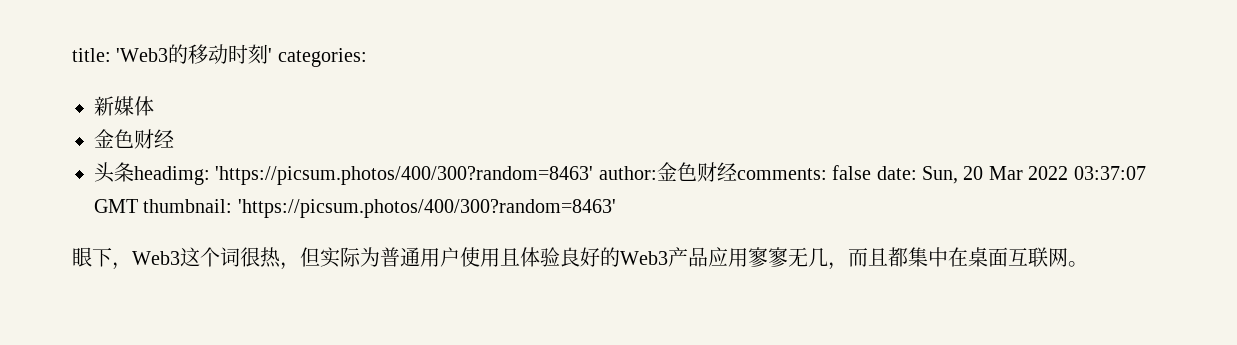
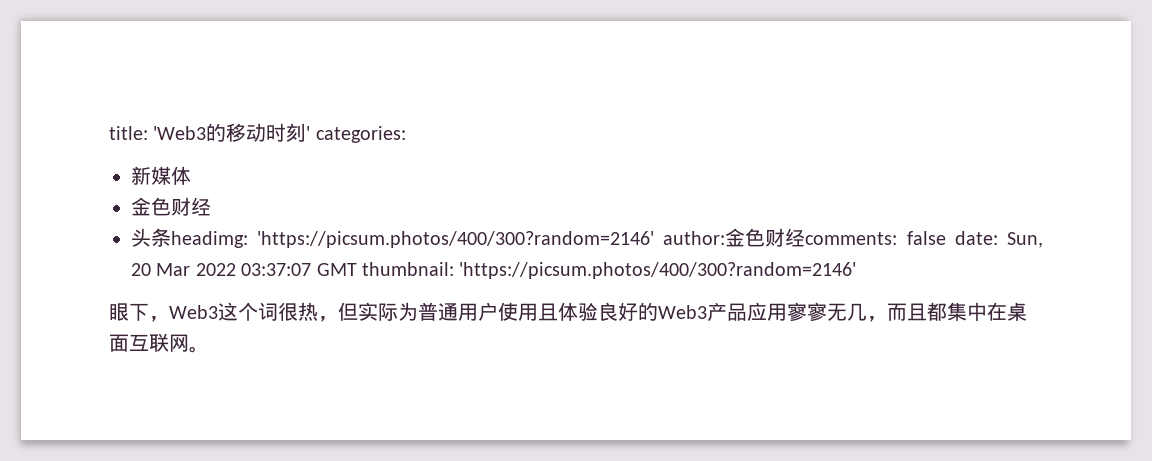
- 头条headimg: 'https://picsum.photos/400/300?random=8463' author:金色财经comments: false date: Sun, 20 Mar 2022 03:37:07 GMT thumbnail: 'https://picsum.photos/400/300?random=8463'
+ 头条headimg: 'https://picsum.photos/400/300?random=2146' author:金色财经comments: false date: Sun, 20 Mar 2022 03:37:07 GMT thumbnail: 'https://picsum.photos/400/300?random=2146'

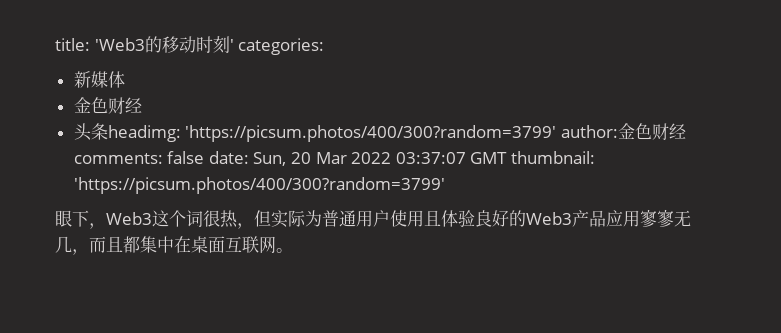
- 头条headimg: 'https://picsum.photos/400/300?random=2146' author:金色财经comments: false date: Sun, 20 Mar 2022 03:37:07 GMT thumbnail: 'https://picsum.photos/400/300?random=2146'
+ 头条headimg: 'https://picsum.photos/400/300?random=3799' author:金色财经comments: false date: Sun, 20 Mar 2022 03:37:07 GMT thumbnail: 'https://picsum.photos/400/300?random=3799'

